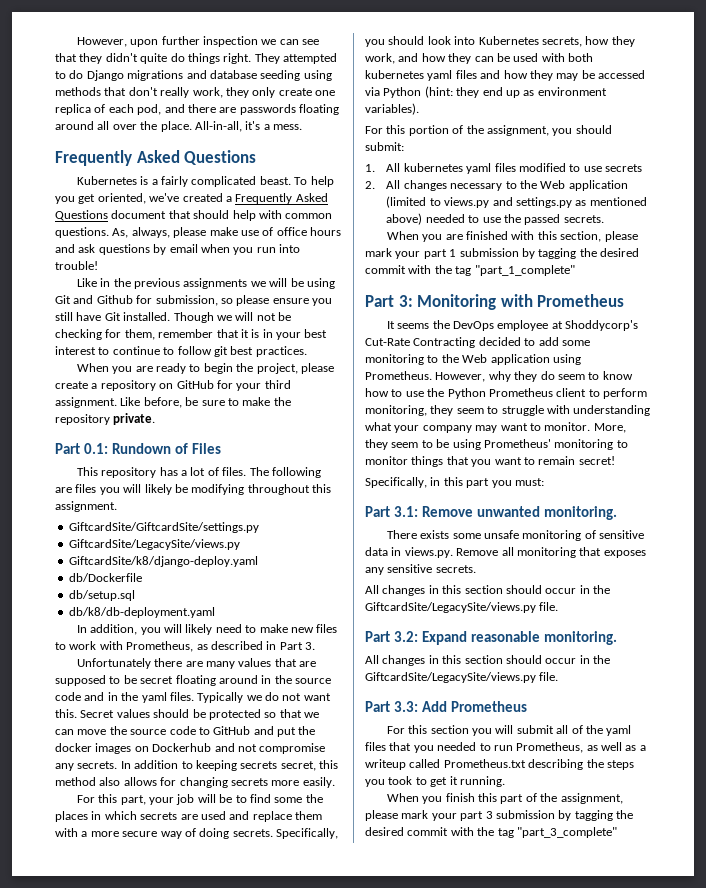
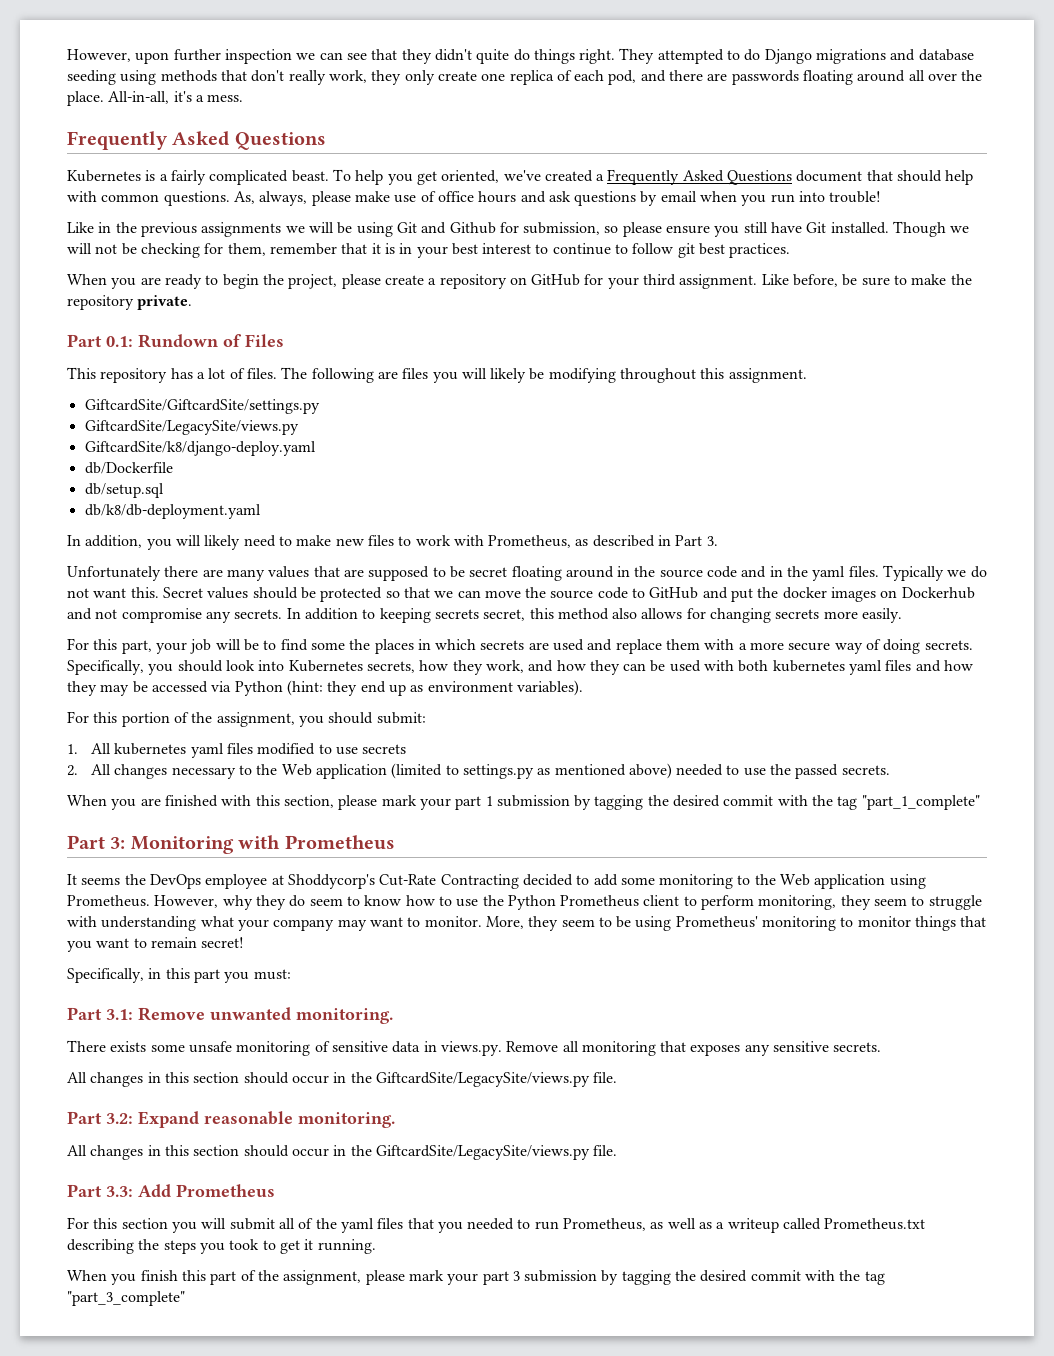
- 2. All changes necessary to the Web application (limited to views.py and settings.py as mentioned above) needed to use the passed secrets.
+ 2. All changes necessary to the Web application (limited to settings.py as mentioned above) needed to use the passed secrets.

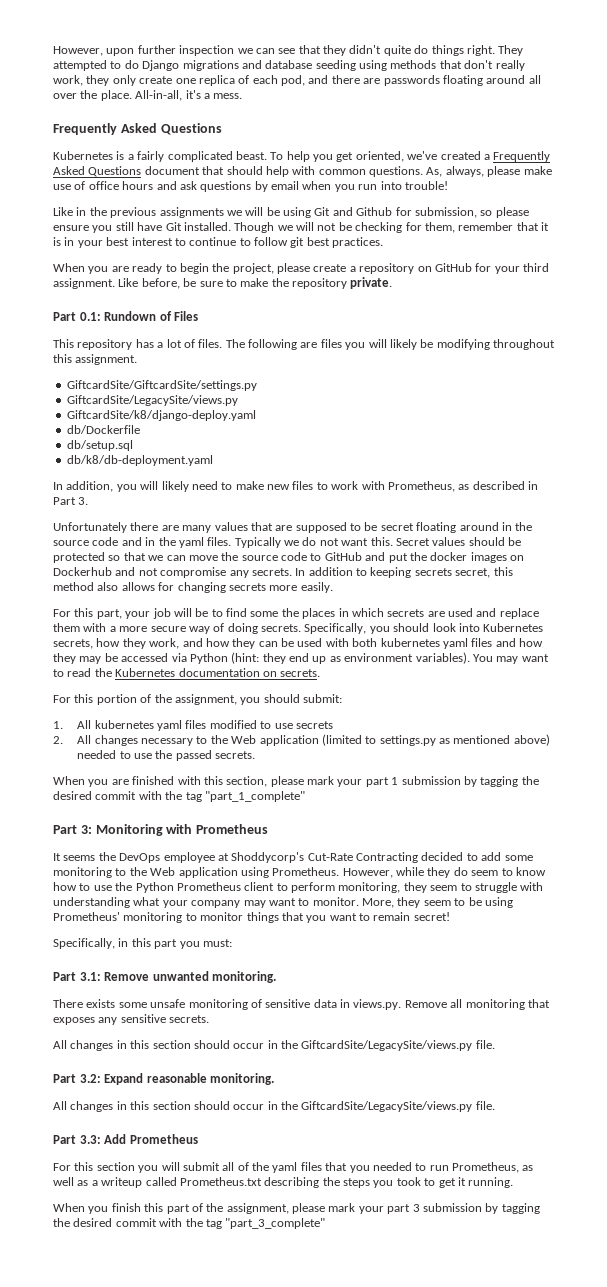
+ You may want to read the Kubernetes documentation on secrets.
- However, why they do seem to know how to use the Python Prometheus client to perform monitoring, they seem to struggle with understanding what your company may want to monitor.
+ However, while they do seem to know how to use the Python Prometheus client to perform monitoring, they seem to struggle with understanding what your company may want to monitor.

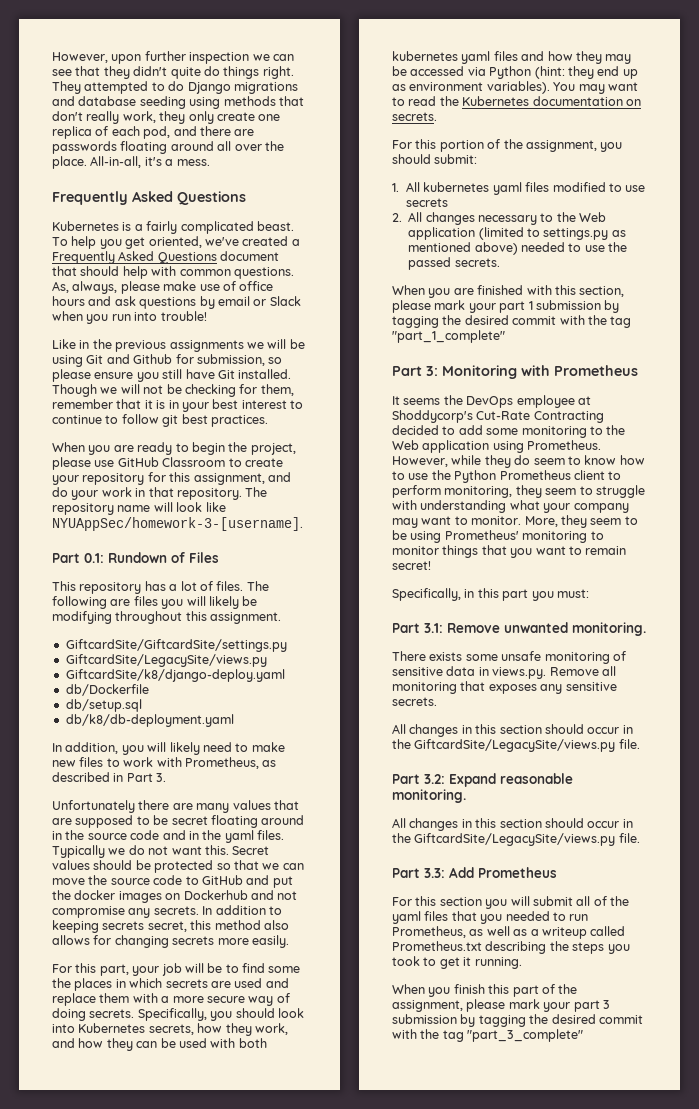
- As, always, please make use of office hours and ask questions by email when you run into trouble!
+ As, always, please make use of office hours and ask questions by email or Slack when you run into trouble!
- When you are ready to begin the project, please create a repository on GitHub for your third assignment. Like before, be sure to make the repository private.
+ When you are ready to begin the project, please use GitHub Classroom to create your repository for this assignment, and do your work in that repository. The repository name will look like NYUAppSec/homework-3-[username].

